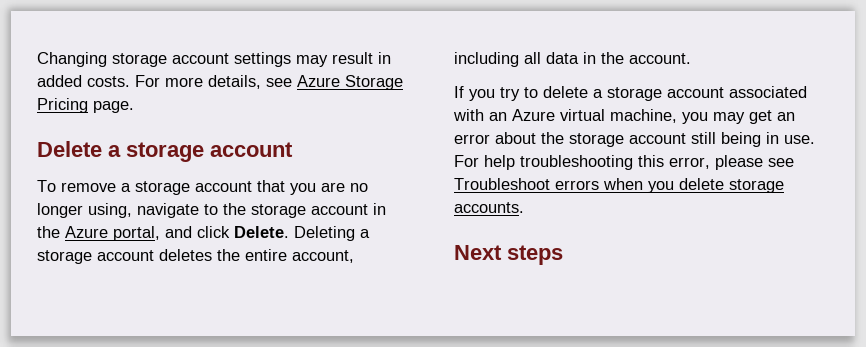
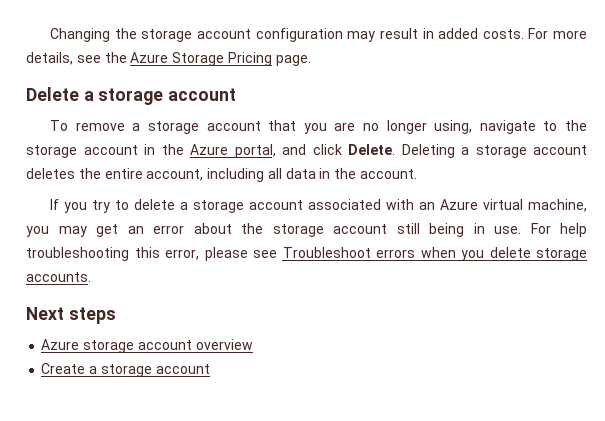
- Changing storage account settings may result in added costs.
+ Changing the storage account configuration may result in added costs.
- For more details, see Azure Storage Pricing page.
+ For more details, see the Azure Storage Pricing page.
+ Azure storage account overview
+ Create a storage account

